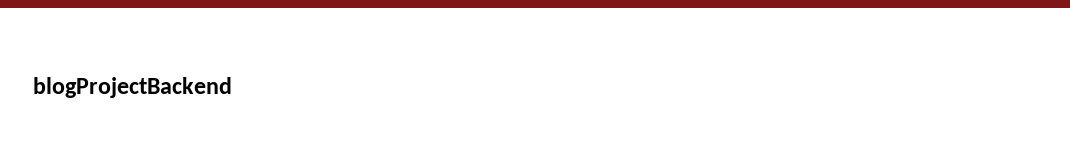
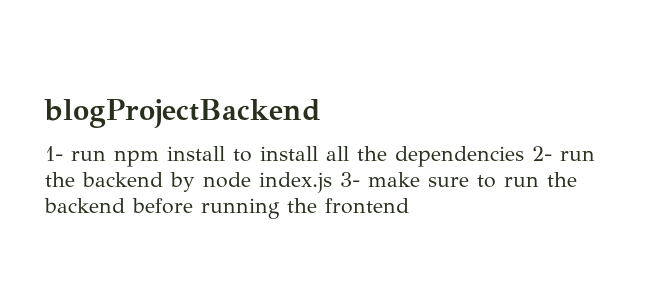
+ 1- run npm install to install all the dependencies 2- run the backend by node index.js 3- make sure to run the backend before running the frontend

